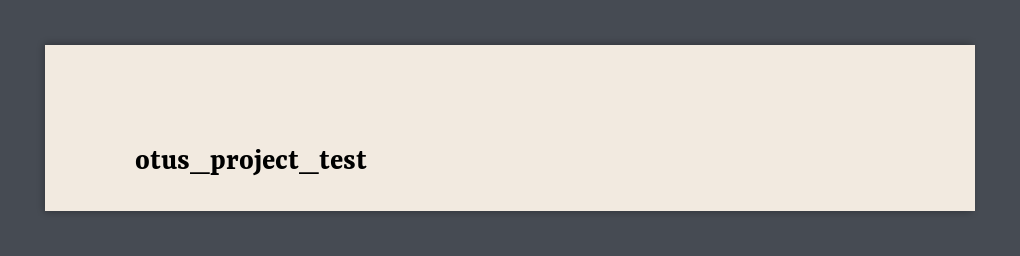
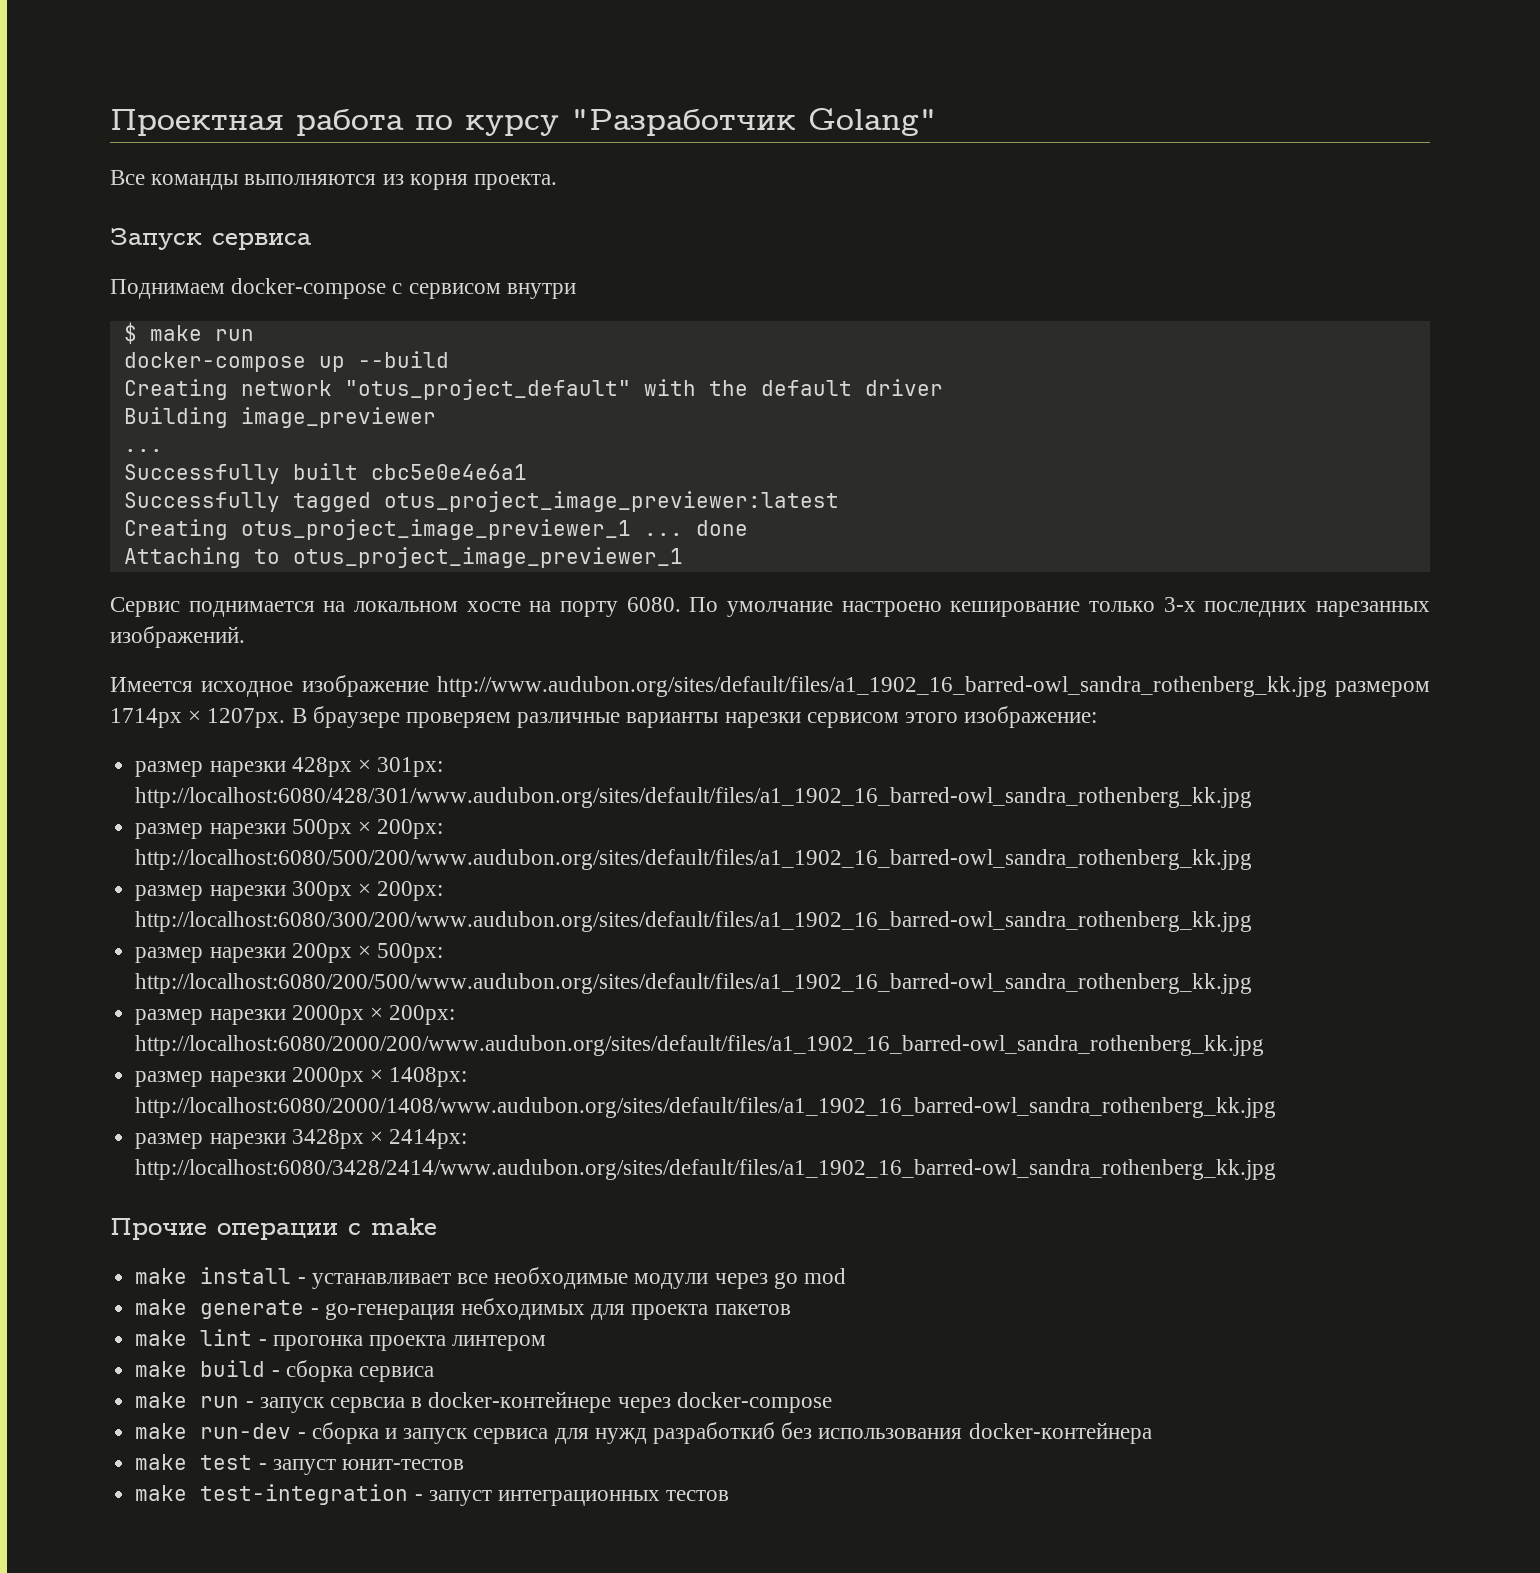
- otus_project_test
+ Проектная работа по курсу "Разработчик Golang"
+ Все команды выполняются из корня проекта.
+ Запуск сервиса
+ Поднимаем docker-compose с сервисом внутри
+ $ make run
+ docker-compose up --build
+ Creating network "otus_project_default" with the default driver
+ Building image_previewer
+ ...
+ Successfully built cbc5e0e4e6a1
+ Successfully tagged otus_project_image_previewer:latest
+ Creating otus_project_image_previewer_1 ... done
+ Attaching to otus_project_image_previewer_1
+ Сервис поднимается на локальном хосте на порту 6080. По умолчание настроено кеширование только 3-х последних нарезанных изображений.
+ Имеется исходное изображение http://www.audubon.org/sites/default/files/a1_1902_16_barred-owl_sandra_rothenberg_kk.jpg размером 1714px × 1207px. В браузере проверяем различные варианты нарезки сервисом этого изображение:
+ размер нарезки 428px × 301px: http://localhost:6080/428/301/www.audubon.org/sites/default/files/a1_1902_16_barred-owl_sandra_rothenberg_kk.jpg
+ размер нарезки 500px × 200px: http://localhost:6080/500/200/www.audubon.org/sites/default/files/a1_1902_16_barred-owl_sandra_rothenberg_kk.jpg
+ размер нарезки 300px × 200px: http://localhost:6080/300/200/www.audubon.org/sites/default/files/a1_1902_16_barred-owl_sandra_rothenberg_kk.jpg
+ размер нарезки 200px × 500px: http://localhost:6080/200/500/www.audubon.org/sites/default/files/a1_1902_16_barred-owl_sandra_rothenberg_kk.jpg
+ размер нарезки 2000px × 200px: http://localhost:6080/2000/200/www.audubon.org/sites/default/files/a1_1902_16_barred-owl_sandra_rothenberg_kk.jpg
+ размер нарезки 2000px × 1408px: http://localhost:6080/2000/1408/www.audubon.org/sites/default/files/a1_1902_16_barred-owl_sandra_rothenberg_kk.jpg
+ размер нарезки 3428px × 2414px: http://localhost:6080/3428/2414/www.audubon.org/sites/default/files/a1_1902_16_barred-owl_sandra_rothenberg_kk.jpg
+ Прочие операции с make
+ make install - устанавливает все необходимые модули через go mod
+ make generate - go-генерация небходимых для проекта пакетов
+ make lint - прогонка проекта линтером
+ make build - сборка сервиса
+ make run - запуск сервсиа в docker-контейнере через docker-compose
+ make run-dev - сборка и запуск сервиса для нужд разработкиб без использования docker-контейнера
+ make test - запуст юнит-тестов
+ make test-integration - запуст интеграционных тестов

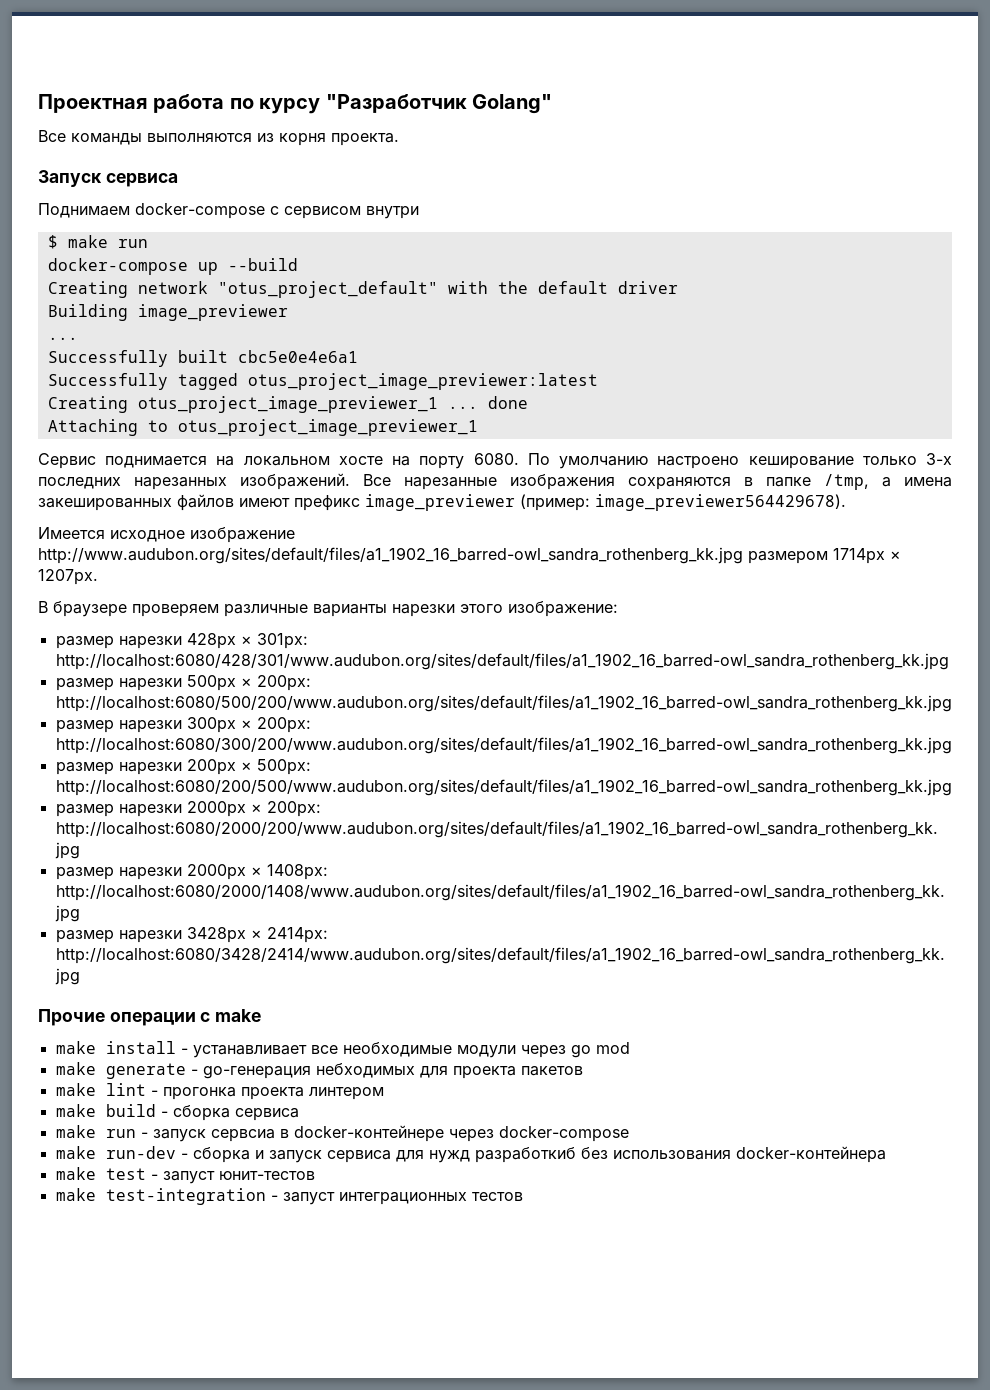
- По умолчание настроено кеширование только 3-х последних нарезанных изображений.
+ По умолчанию настроено кеширование только 3-х последних нарезанных изображений. Все нарезанные изображения сохраняются в папке /tmp, а имена закешированных файлов имеют префикс image_previewer (пример: image_previewer564429678).
- Имеется исходное изображение http://www.audubon.org/sites/default/files/a1_1902_16_barred-owl_sandra_rothenberg_kk.jpg размером 1714px × 1207px. В браузере проверяем различные варианты нарезки сервисом этого изображение:
+ Имеется исходное изображение http://www.audubon.org/sites/default/files/a1_1902_16_barred-owl_sandra_rothenberg_kk.jpg размером 1714px × 1207px.
+ В браузере проверяем различные варианты нарезки этого изображение:

